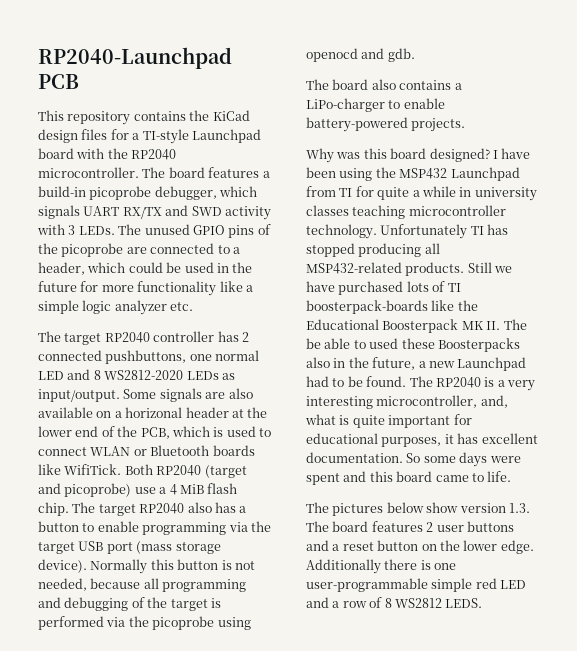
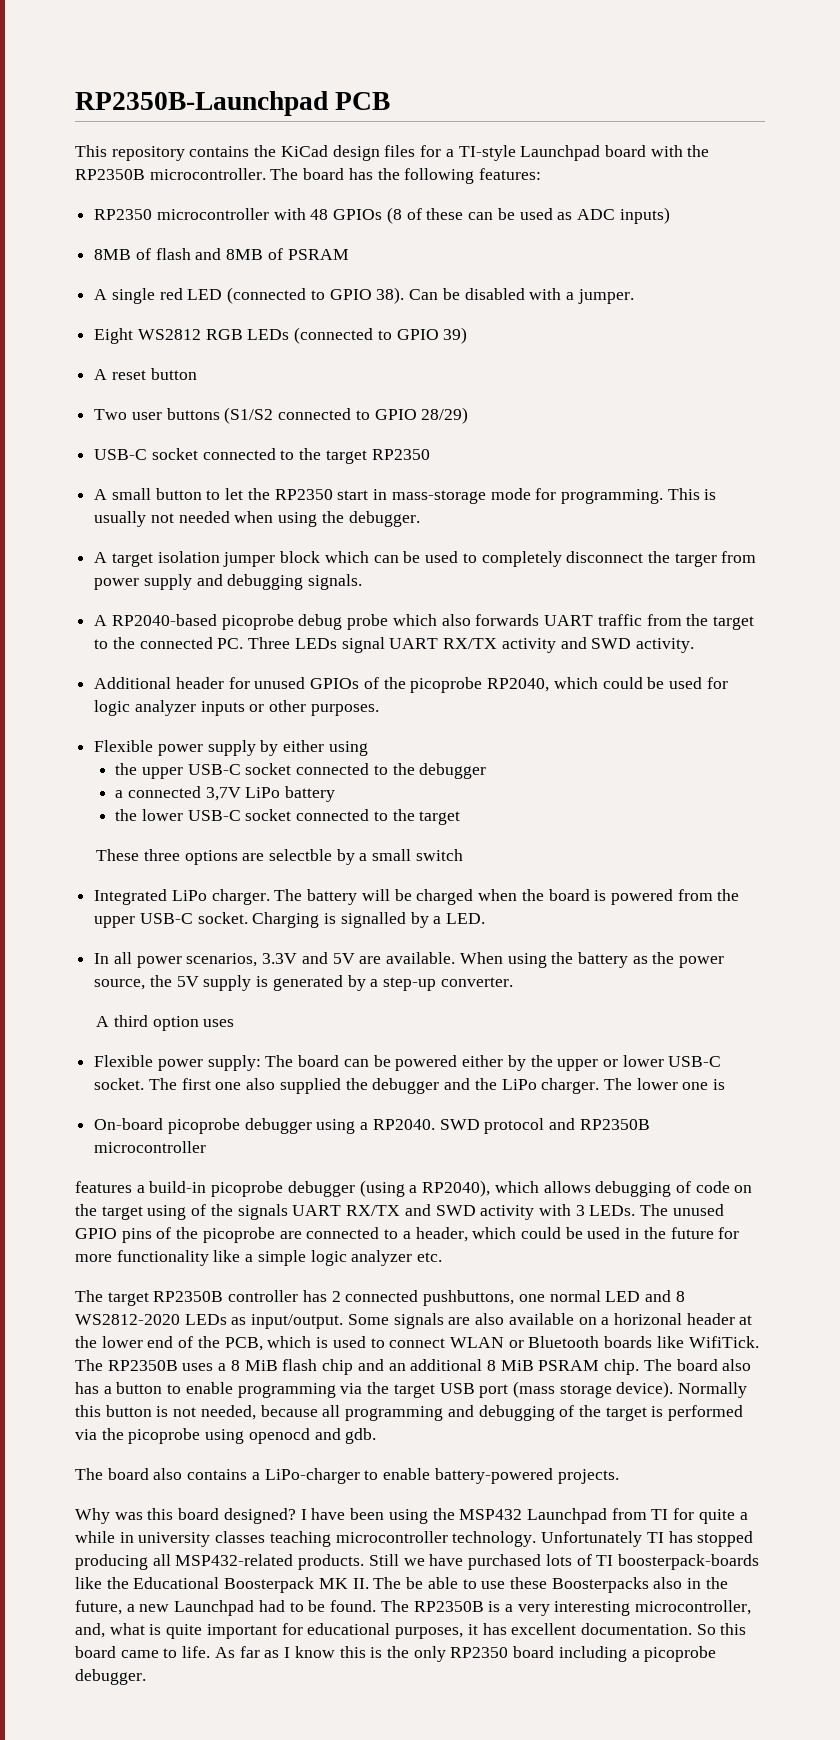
- RP2040-Launchpad PCB
+ RP2350B-Launchpad PCB
- This repository contains the KiCad design files for a TI-style Launchpad board with the RP2040 microcontroller.
+ This repository contains the KiCad design files for a TI-style Launchpad board with the RP2350B microcontroller.
- The board features a build-in picoprobe debugger, which signals UART RX/TX and SWD activity with 3 LEDs.
+ The board has the following features:
+ RP2350 microcontroller with 48 GPIOs (8 of these can be used as ADC inputs)
+ 8MB of flash and 8MB of PSRAM
+ A single red LED (connected to GPIO 38). Can be disabled with a jumper.
+ Eight WS2812 RGB LEDs (connected to GPIO 39)
+ A reset button
+ Two user buttons (S1/S2 connected to GPIO 28/29)
+ USB-C socket connected to the target RP2350
+ A small button to let the RP2350 start in mass-storage mode for programming. This is usually not needed when using the debugger.
+ A target isolation jumper block which can be used to completely disconnect the targer from power supply and debugging signals.
+ A RP2040-based picoprobe debug probe which also forwards UART traffic from the target to the connected PC. Three LEDs signal UART RX/TX activity and SWD activity.
+ Additional header for unused GPIOs of the picoprobe RP2040, which could be used for logic analyzer inputs or other purposes.
+ Flexible power supply by either using
+ the upper USB-C socket connected to the debugger
+ a connected 3,7V LiPo battery
+ the lower USB-C socket connected to the target
+ These three options are selectble by a small switch
+ Integrated LiPo charger. The battery will be charged when the board is powered from the upper USB-C socket. Charging is signalled by a LED.
+ In all power scenarios, 3.3V and 5V are available. When using the battery as the power source, the 5V supply is generated by a step-up converter.
+ A third option uses
+ Flexible power supply: The board can be powered either by the upper or lower USB-C socket. The first one also supplied the debugger and the LiPo charger. The lower one is
+ On-board picoprobe debugger using a RP2040. SWD protocol and RP2350B microcontroller
+ features a build-in picoprobe debugger (using a RP2040), which allows debugging of code on the target using of the signals UART RX/TX and SWD activity with 3 LEDs.
- The target RP2040 controller has 2 connected pushbuttons, one normal LED and 8 WS2812-2020 LEDs as input/output.
+ The target RP2350B controller has 2 connected pushbuttons, one normal LED and 8 WS2812-2020 LEDs as input/output.
- Both RP2040 (target and picoprobe) use a 4 MiB flash chip. The target RP2040 also has a button to enable programming via the target USB port (mass storage device).
+ The RP2350B uses a 8 MiB flash chip and an additional 8 MiB PSRAM chip. The board also has a button to enable programming via the target USB port (mass storage device).
- Still we have purchased lots of TI boosterpack-boards like the Educational Boosterpack MK II. The be able to used these Boosterpacks also in the future, a new Launchpad had to be found.
+ Still we have purchased lots of TI boosterpack-boards like the Educational Boosterpack MK II. The be able to use these Boosterpacks also in the future, a new Launchpad had to be found.
- The RP2040 is a very interesting microcontroller, and, what is quite important for educational purposes, it has excellent documentation.
+ The RP2350B is a very interesting microcontroller, and, what is quite important for educational purposes, it has excellent documentation.
- So some days were spent and this board came to life.
- The pictures below show version 1.3. The board features 2 user buttons and a reset button on the lower edge. Additionally there is one user-programmable simple red LED and a row of 8 WS2812 LEDS.
+ So this board came to life. As far as I know this is the only RP2350 board including a picoprobe debugger.

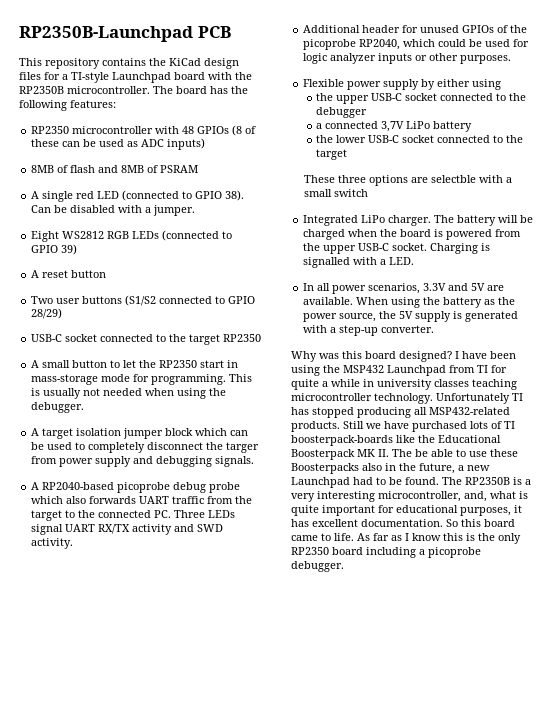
- These three options are selectble by a small switch
+ These three options are selectble with a small switch
- Charging is signalled by a LED.
+ Charging is signalled with a LED.
- When using the battery as the power source, the 5V supply is generated by a step-up converter.
+ When using the battery as the power source, the 5V supply is generated with a step-up converter.
- A third option uses
- Flexible power supply: The board can be powered either by the upper or lower USB-C socket. The first one also supplied the debugger and the LiPo charger. The lower one is
- On-board picoprobe debugger using a RP2040. SWD protocol and RP2350B microcontroller
- features a build-in picoprobe debugger (using a RP2040), which allows debugging of code on the target using of the signals UART RX/TX and SWD activity with 3 LEDs. The unused GPIO pins of the picoprobe are connected to a header, which could be used in the future for more functionality like a simple logic analyzer etc.
- The target RP2350B controller has 2 connected pushbuttons, one normal LED and 8 WS2812-2020 LEDs as input/output. Some signals are also available on a horizonal header at the lower end of the PCB, which is used to connect WLAN or Bluetooth boards like WifiTick. The RP2350B uses a 8 MiB flash chip and an additional 8 MiB PSRAM chip. The board also has a button to enable programming via the target USB port (mass storage device). Normally this button is not needed, because all programming and debugging of the target is performed via the picoprobe using openocd and gdb.
- The board also contains a LiPo-charger to enable battery-powered projects.

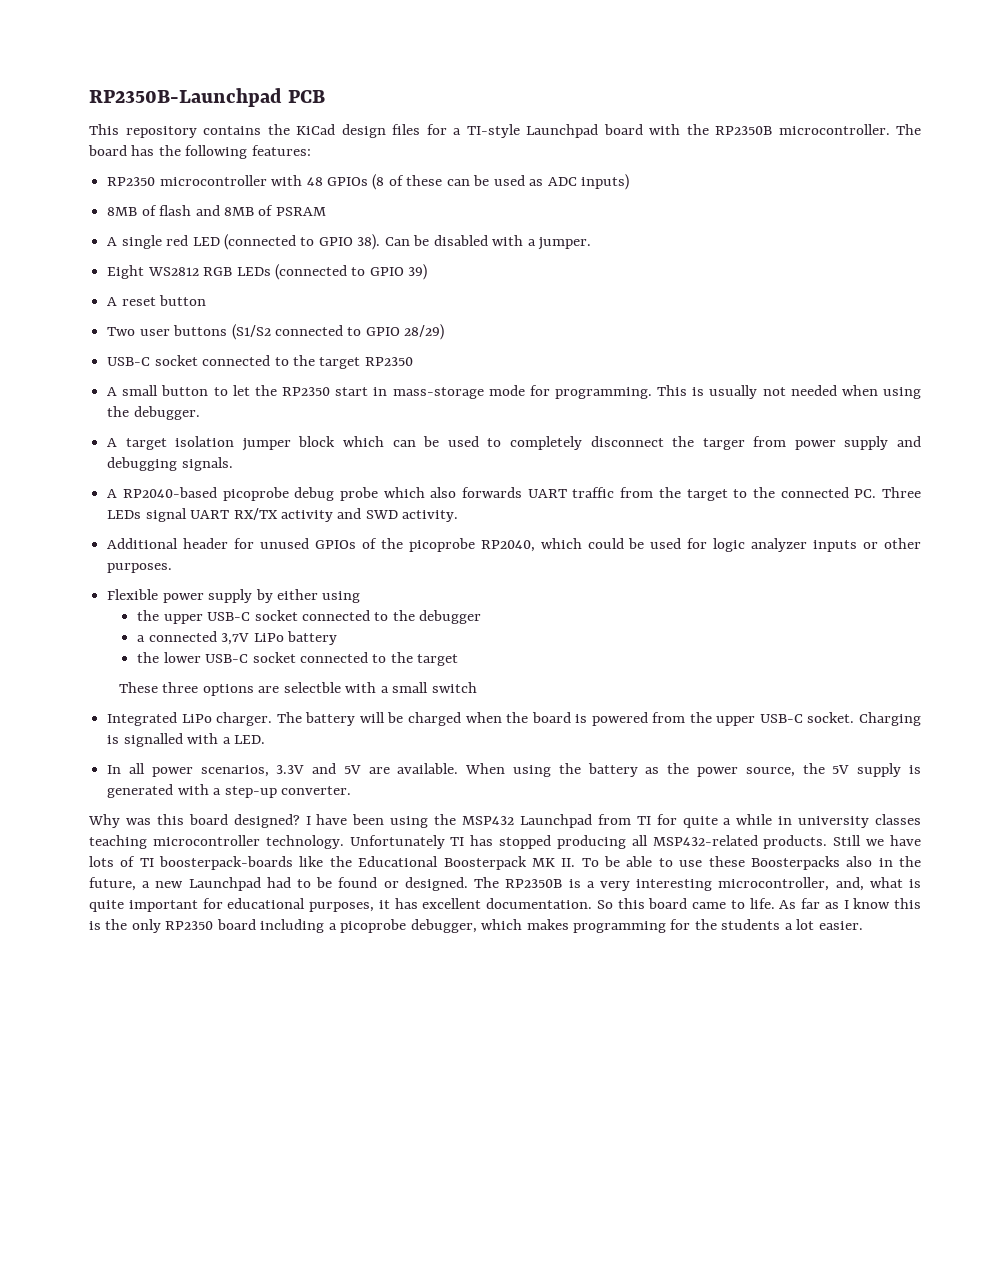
- Still we have purchased lots of TI boosterpack-boards like the Educational Boosterpack MK II. The be able to use these Boosterpacks also in the future, a new Launchpad had to be found.
+ Still we have lots of TI boosterpack-boards like the Educational Boosterpack MK II. To be able to use these Boosterpacks also in the future, a new Launchpad had to be found or designed.
- As far as I know this is the only RP2350 board including a picoprobe debugger.
+ As far as I know this is the only RP2350 board including a picoprobe debugger, which makes programming for the students a lot easier.

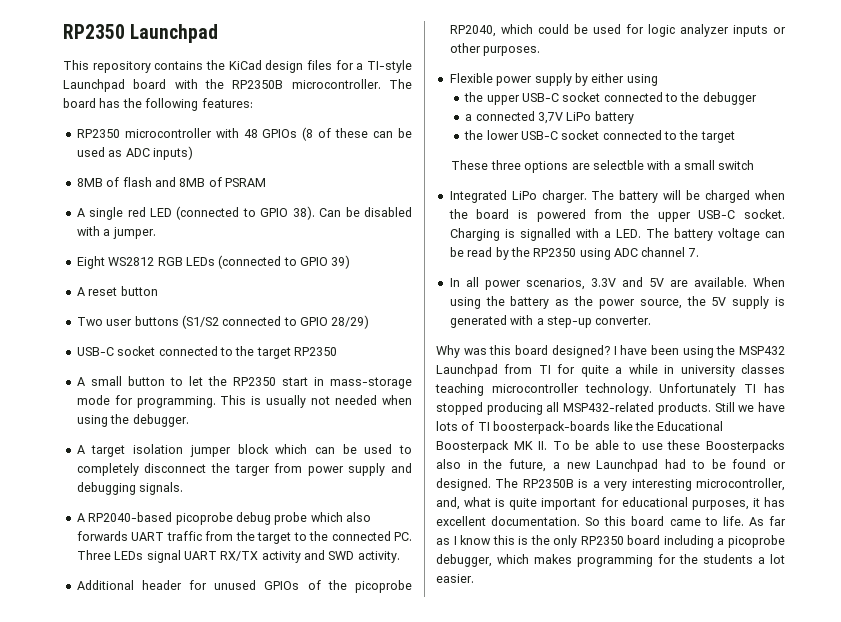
- RP2350B-Launchpad PCB
+ RP2350 Launchpad
- Charging is signalled with a LED.
+ Charging is signalled with a LED. The battery voltage can be read by the RP2350 using ADC channel 7.

